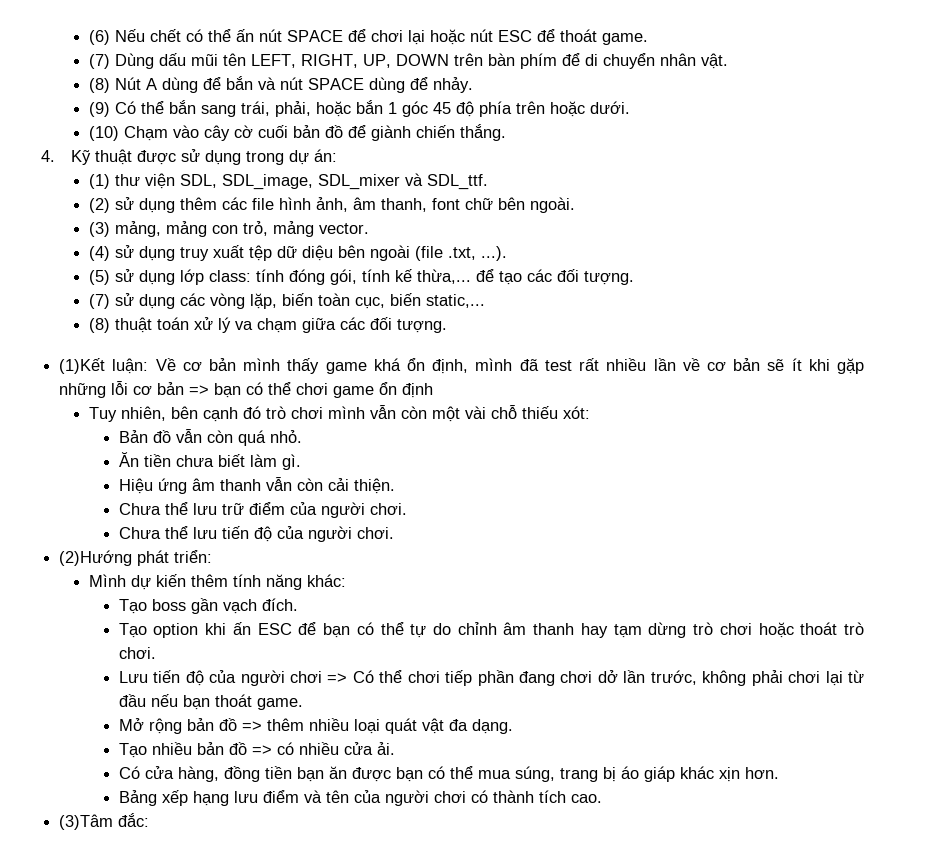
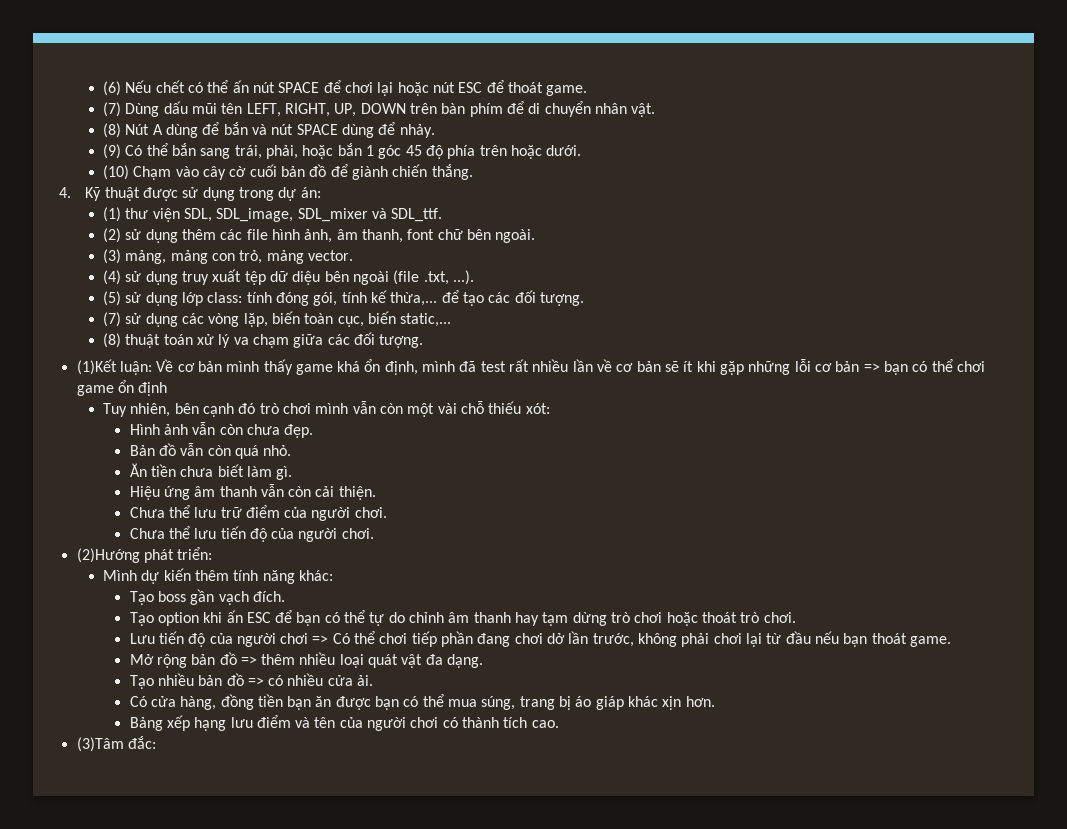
+ Hình ảnh vẫn còn chưa đẹp.

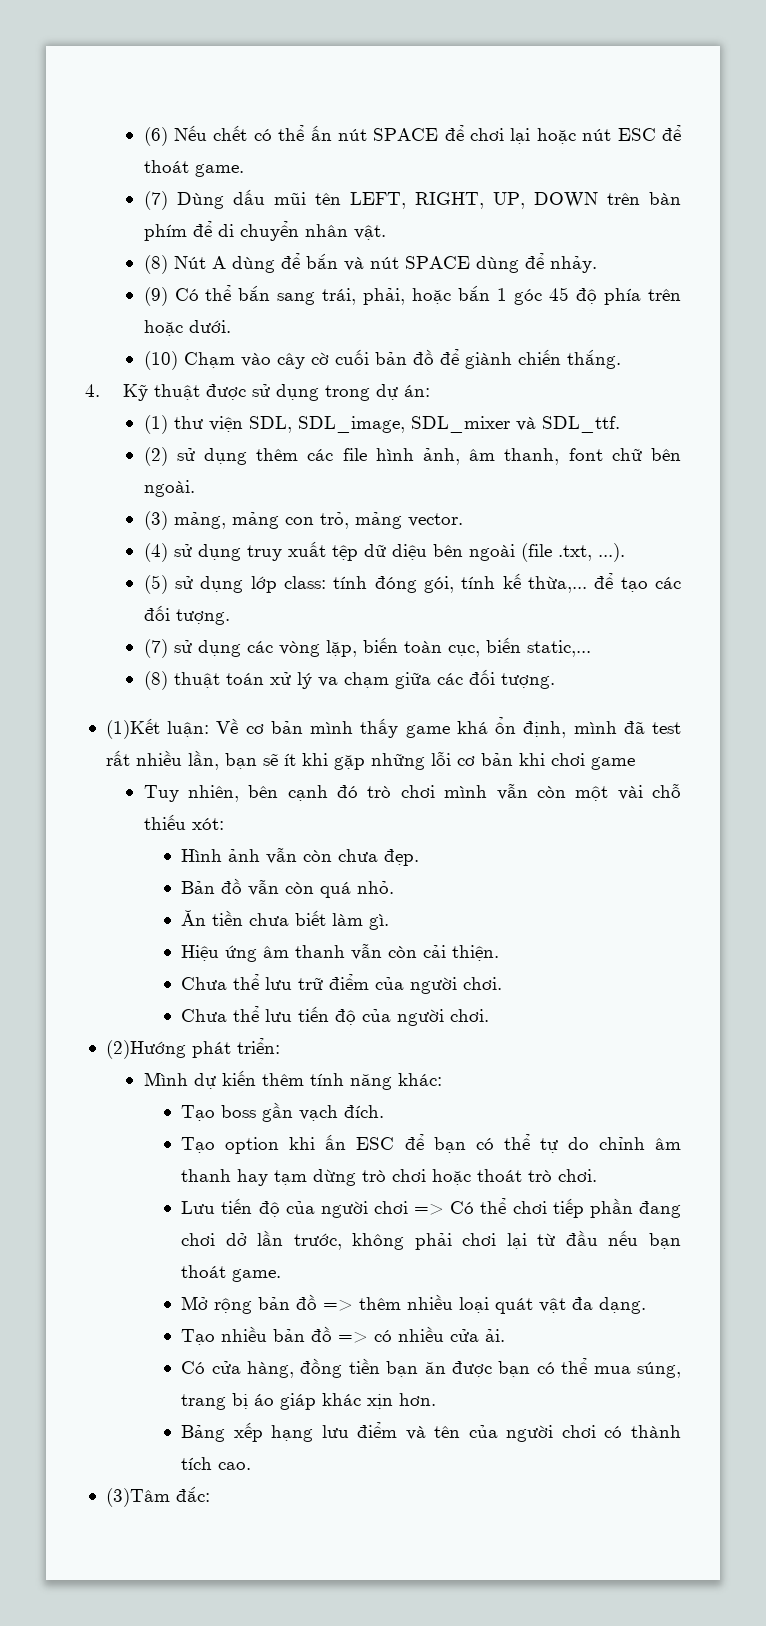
- (1)Kết luận: Về cơ bản mình thấy game khá ổn định, mình đã test rất nhiều lần về cơ bản sẽ ít khi gặp những lỗi cơ bản => bạn có thể chơi game ổn định
+ (1)Kết luận: Về cơ bản mình thấy game khá ổn định, mình đã test rất nhiều lần, bạn sẽ ít khi gặp những lỗi cơ bản khi chơi game

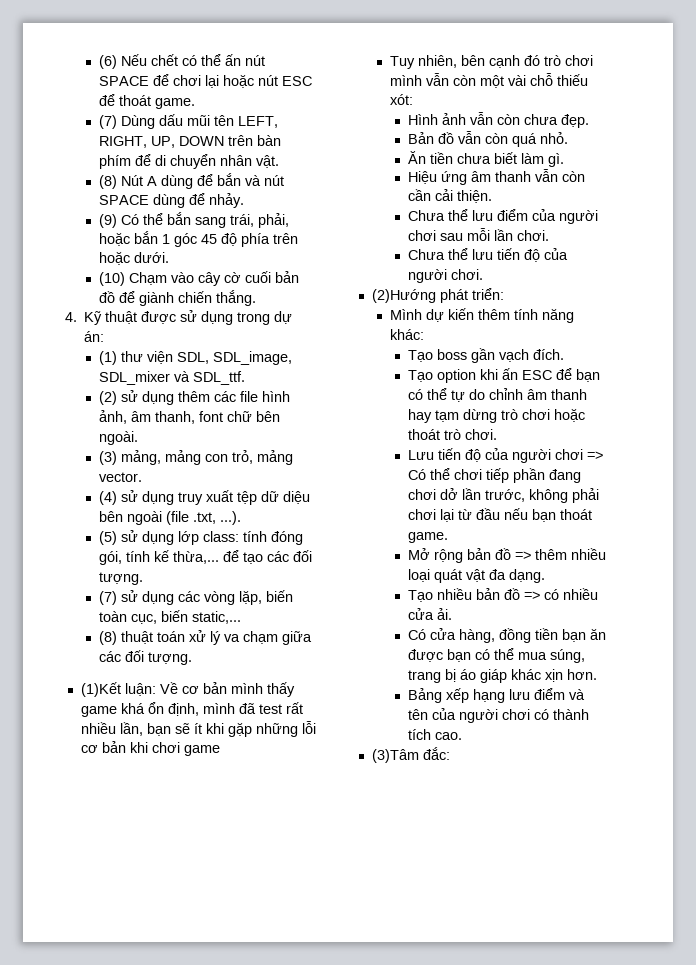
- Hiệu ứng âm thanh vẫn còn cải thiện.
+ Hiệu ứng âm thanh vẫn còn cần cải thiện.
- Chưa thể lưu trữ điểm của người chơi.
+ Chưa thể lưu điểm của người chơi sau mỗi lần chơi.

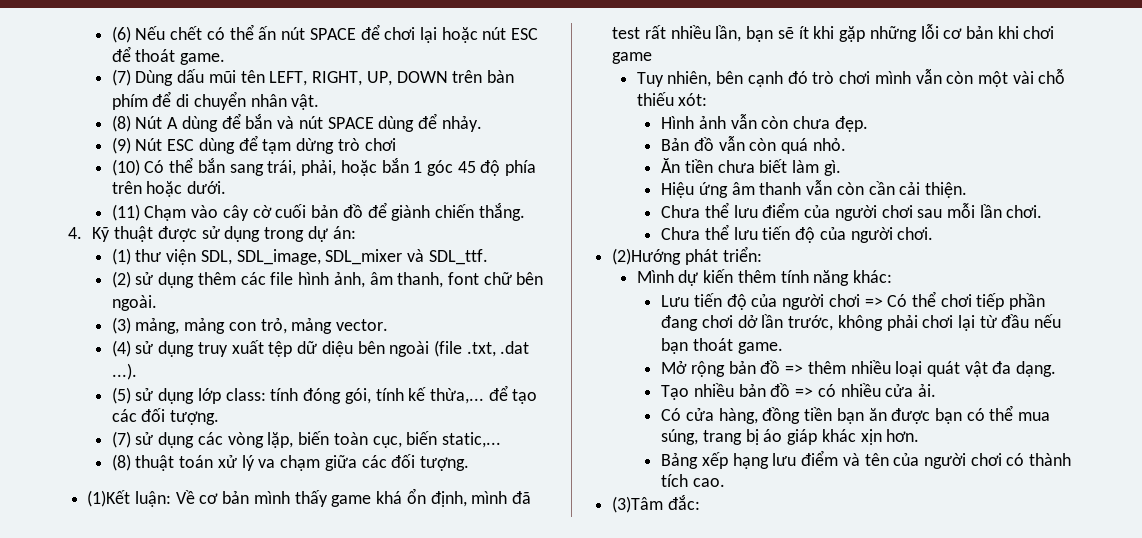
- (9) Có thể bắn sang trái, phải, hoặc bắn 1 góc 45 độ phía trên hoặc dưới.
+ (9) Nút ESC dùng để tạm dừng trò chơi
+ (10) Có thể bắn sang trái, phải, hoặc bắn 1 góc 45 độ phía trên hoặc dưới.
- (10) Chạm vào cây cờ cuối bản đồ để giành chiến thắng.
+ (11) Chạm vào cây cờ cuối bản đồ để giành chiến thắng.
- (4) sử dụng truy xuất tệp dữ diệu bên ngoài (file .txt, ...).
+ (4) sử dụng truy xuất tệp dữ diệu bên ngoài (file .txt, .dat ...).
- Tạo boss gần vạch đích.
- Tạo option khi ấn ESC để bạn có thể tự do chỉnh âm thanh hay tạm dừng trò chơi hoặc thoát trò chơi.

